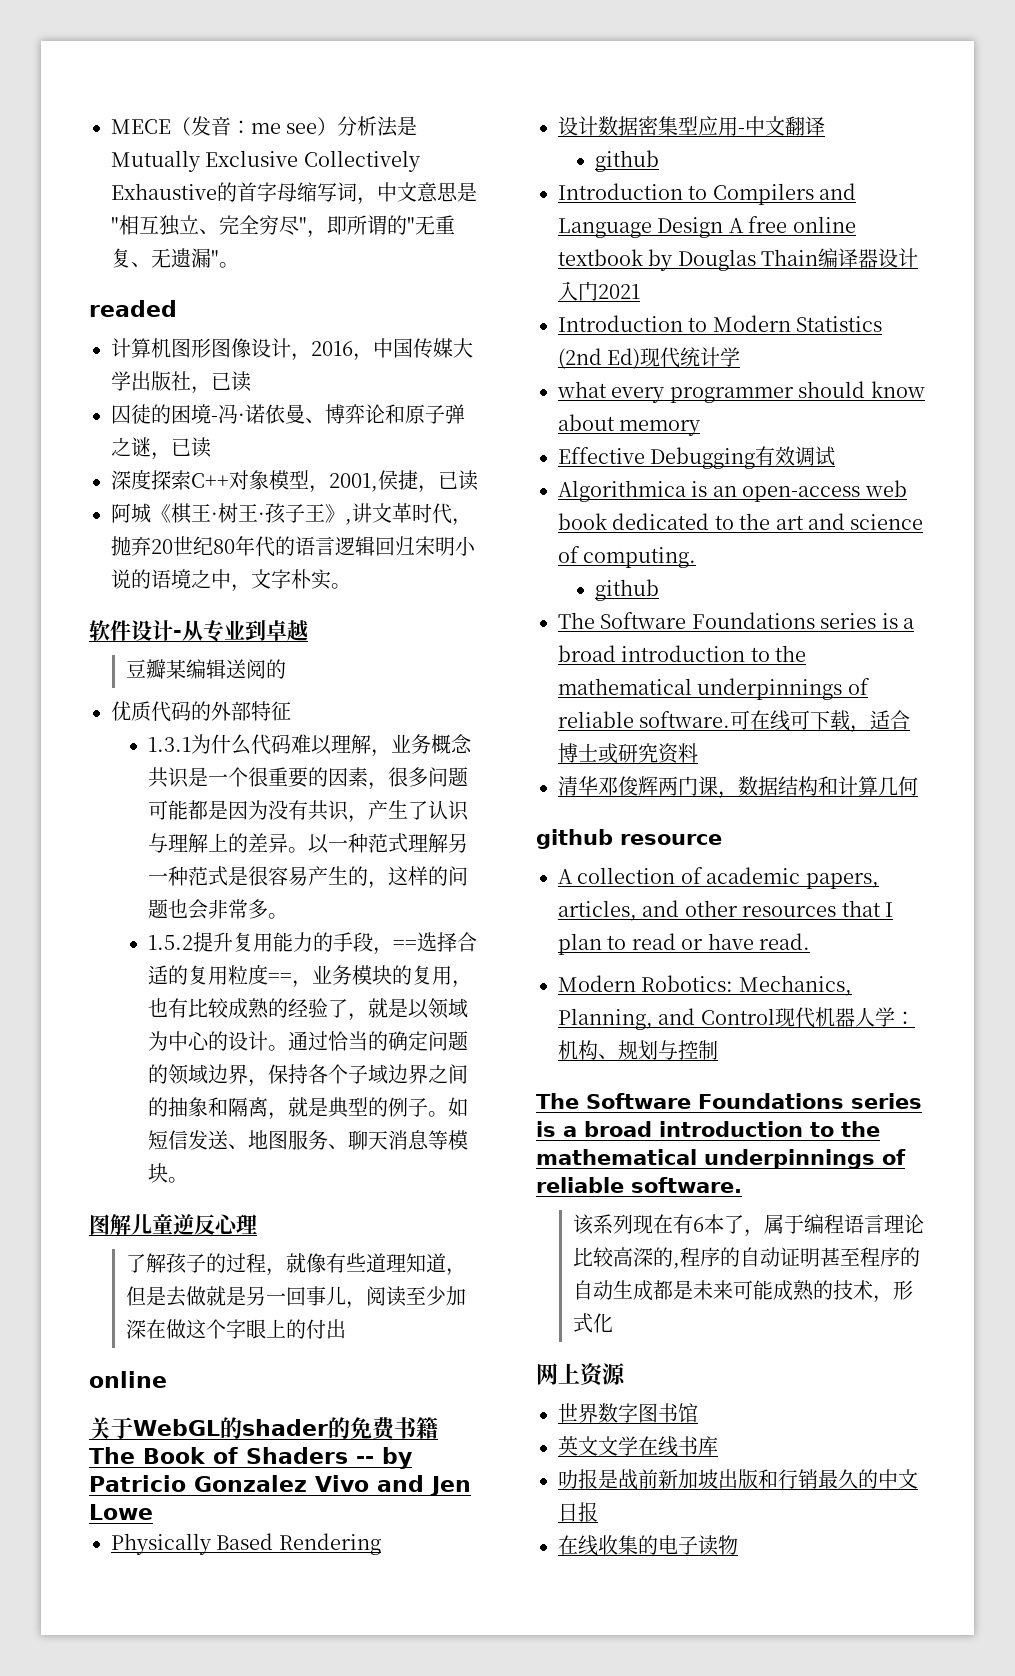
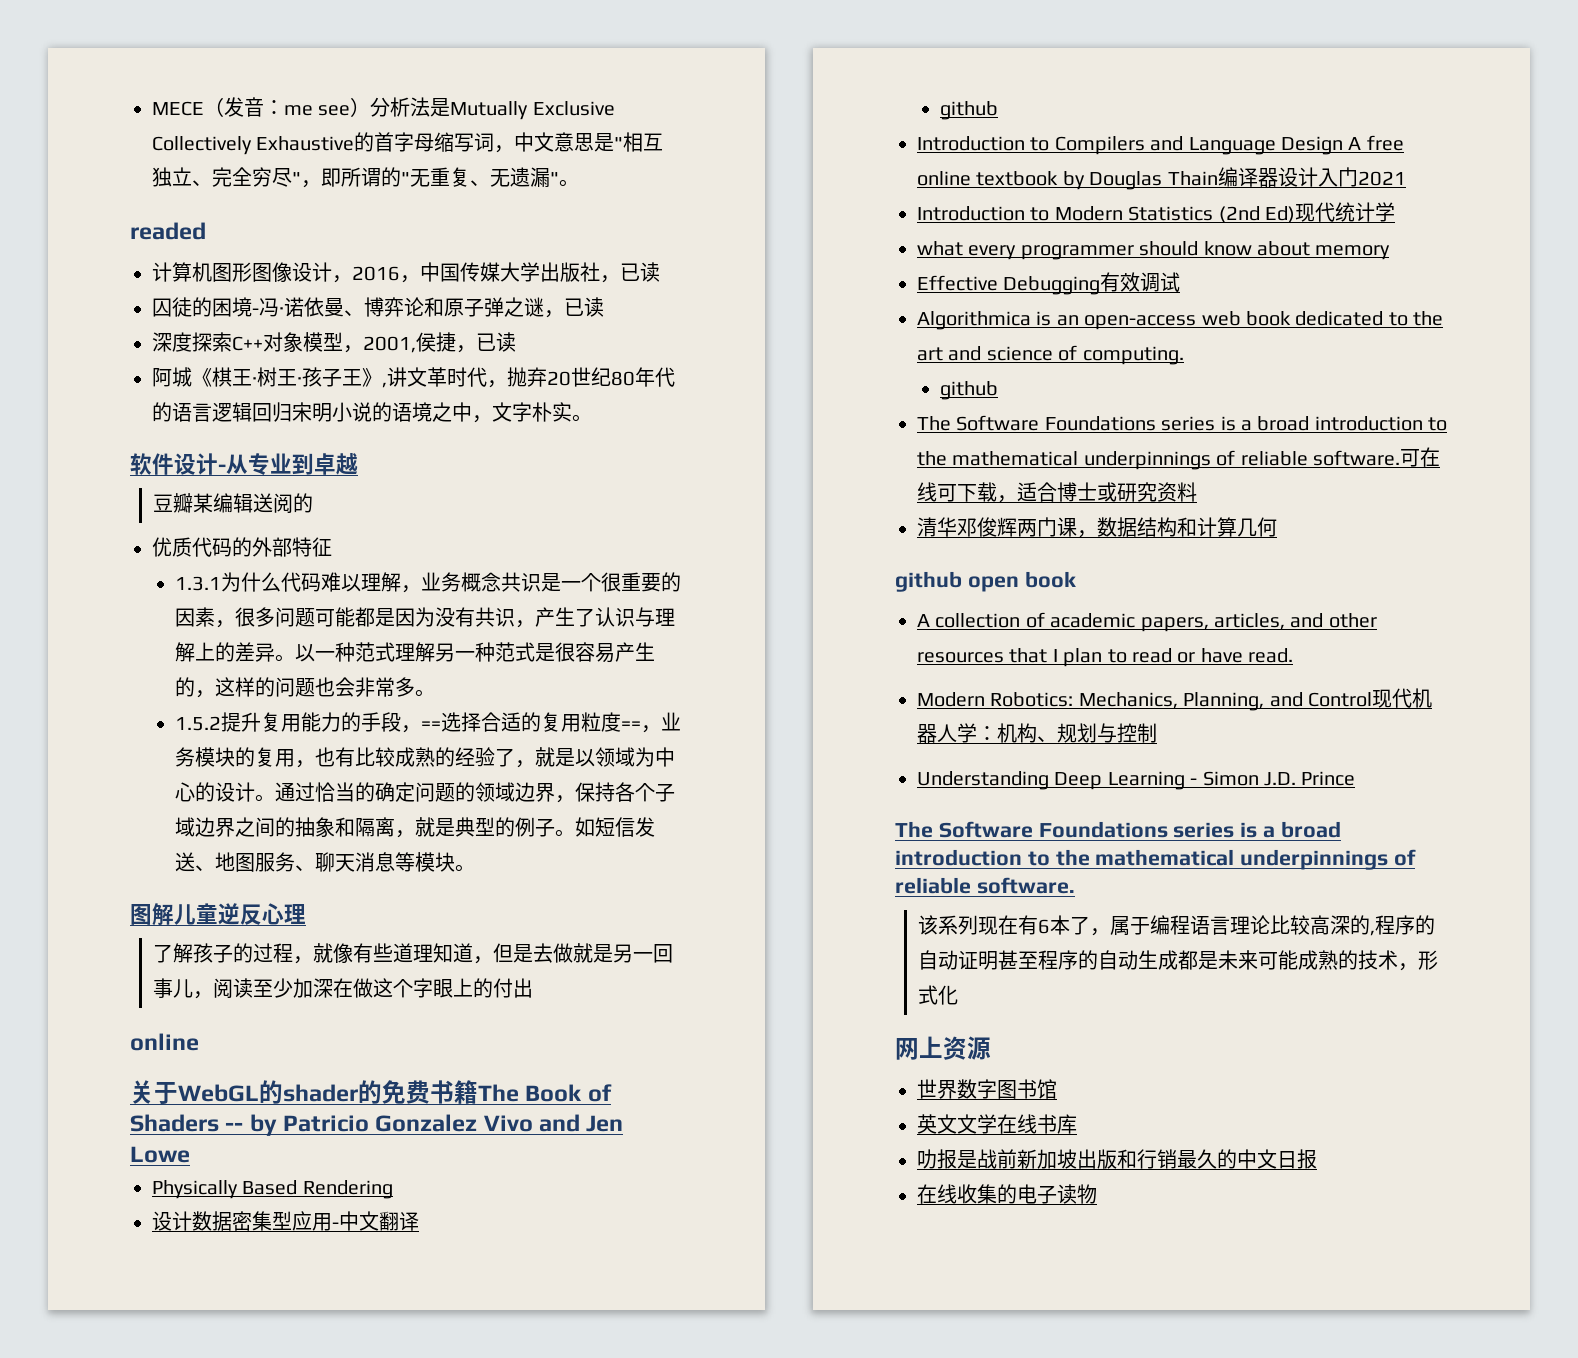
- github resource
+ github open book
+ Understanding Deep Learning - Simon J.D. Prince

